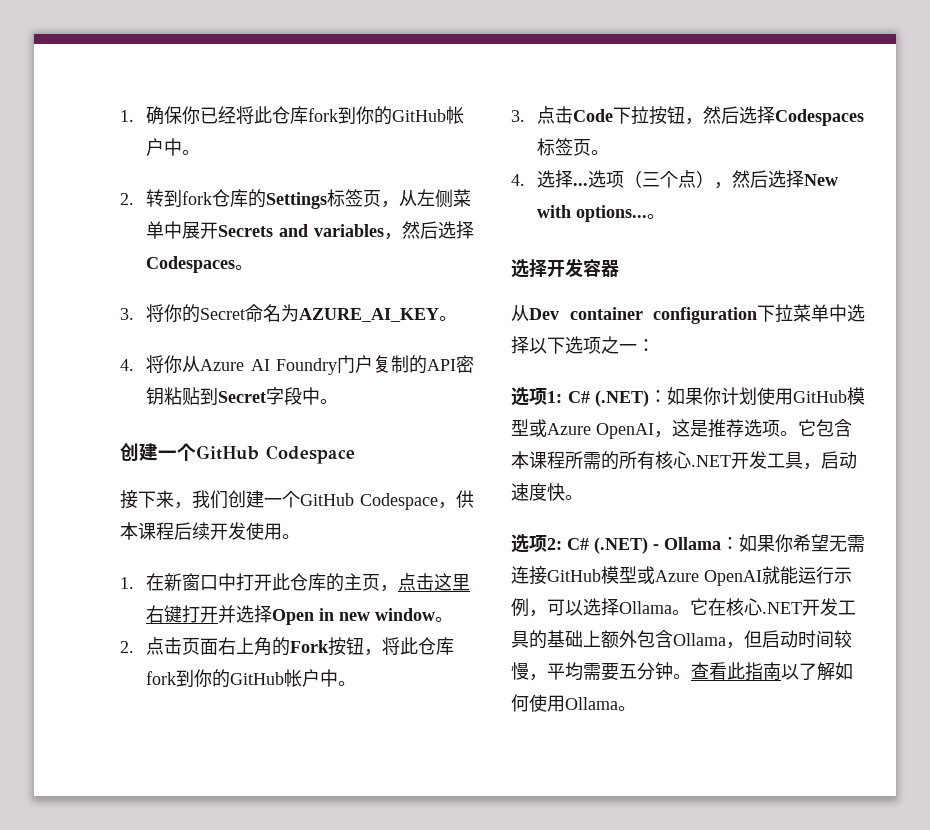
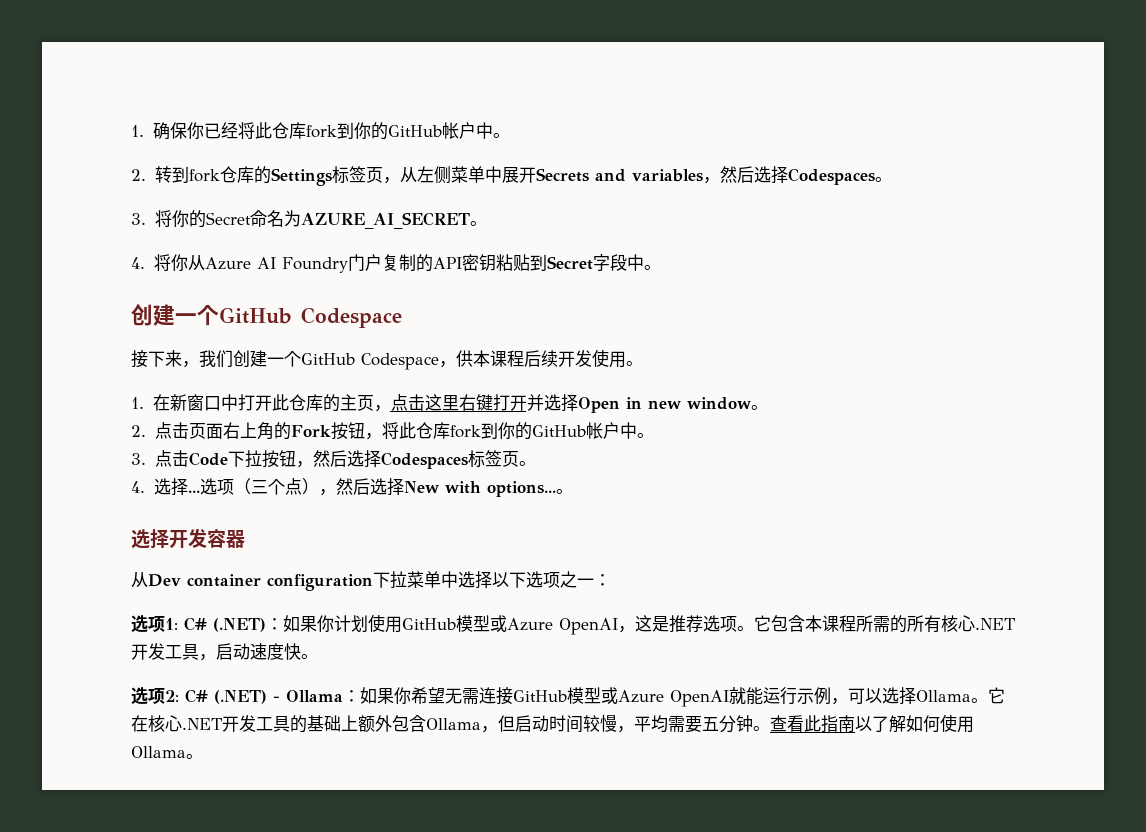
- 3.将你的Secret命名为AZURE_AI_KEY。
+ 3.将你的Secret命名为AZURE_AI_SECRET。

